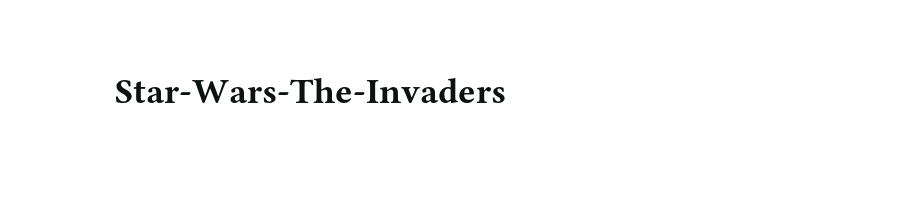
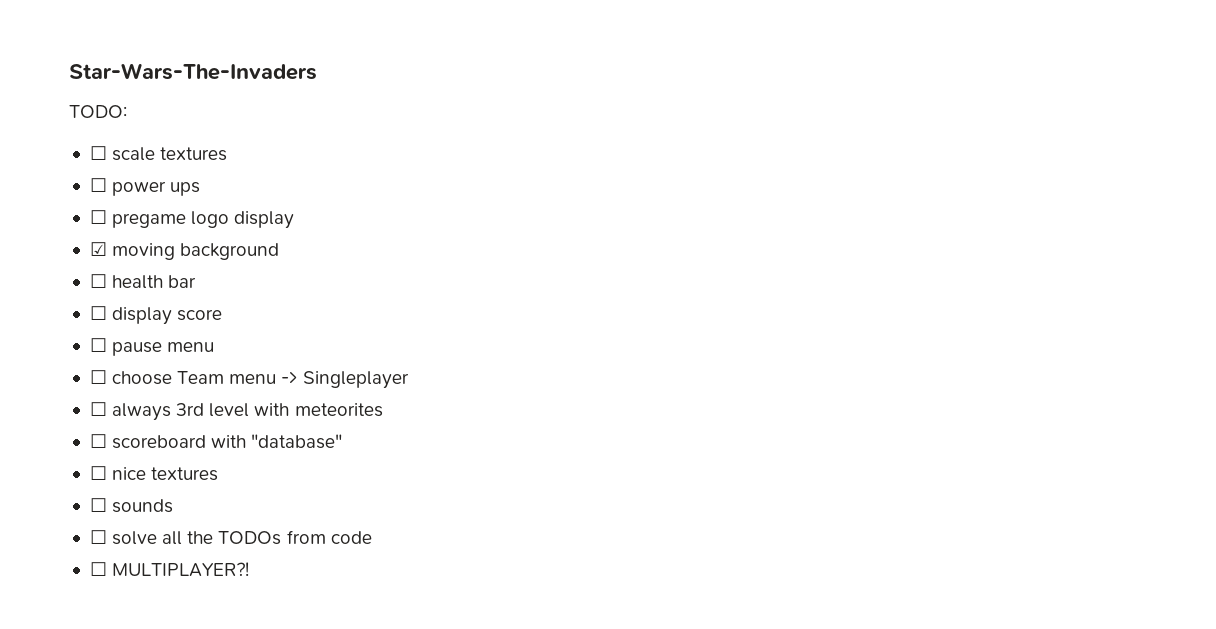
+ TODO:
+ ☐ scale textures
+ ☐ power ups
+ ☐ pregame logo display
+ ☑ moving background
+ ☐ health bar
+ ☐ display score
+ ☐ pause menu
+ ☐ choose Team menu -> Singleplayer
+ ☐ always 3rd level with meteorites
+ ☐ scoreboard with "database"
+ ☐ nice textures
+ ☐ sounds
+ ☐ solve all the TODOs from code
+ ☐ MULTIPLAYER?!

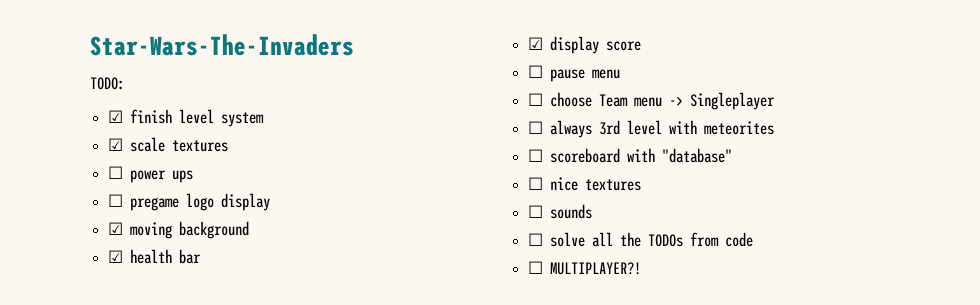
- ☐ scale textures
+ ☑ finish level system
+ ☑ scale textures
- ☐ health bar
+ ☑ health bar
- ☐ display score
+ ☑ display score

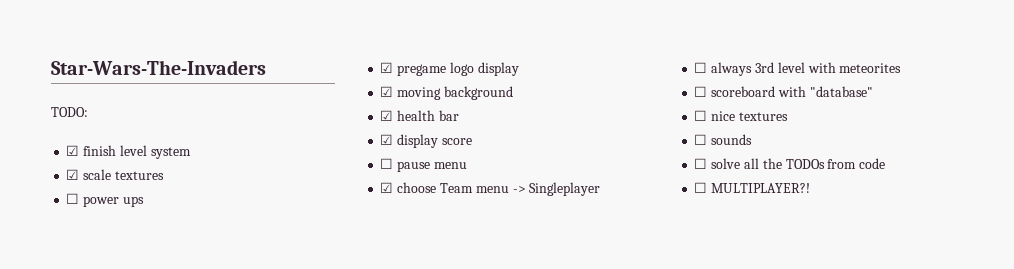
- ☐ pregame logo display
+ ☑ pregame logo display
- ☐ choose Team menu -> Singleplayer
+ ☑ choose Team menu -> Singleplayer

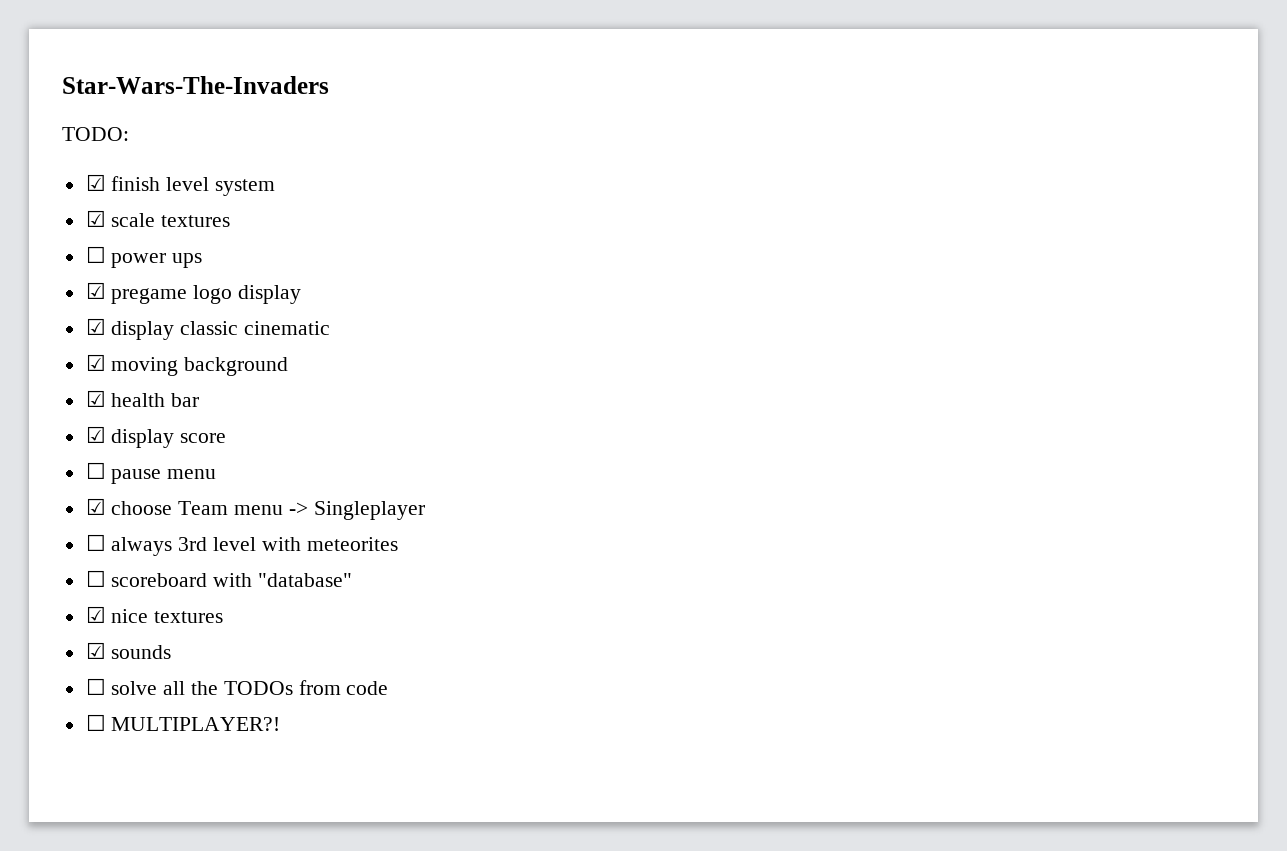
+ ☑ display classic cinematic
- ☐ nice textures
+ ☑ nice textures
- ☐ sounds
+ ☑ sounds

